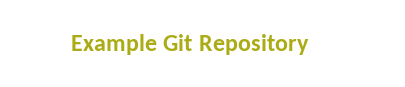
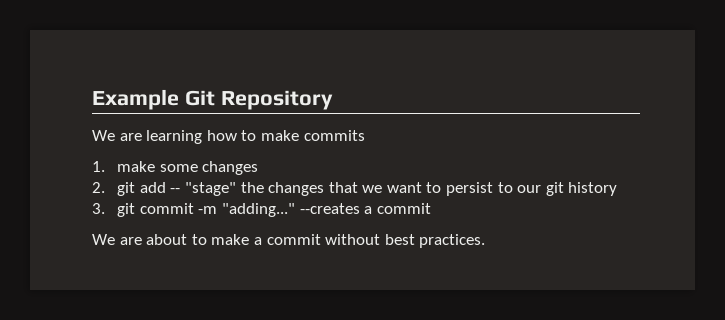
+ We are learning how to make commits
+ 1. make some changes
+ 2. git add -- "stage" the changes that we want to persist to our git history
+ 3. git commit -m "adding..." --creates a commit
+ We are about to make a commit without best practices.

